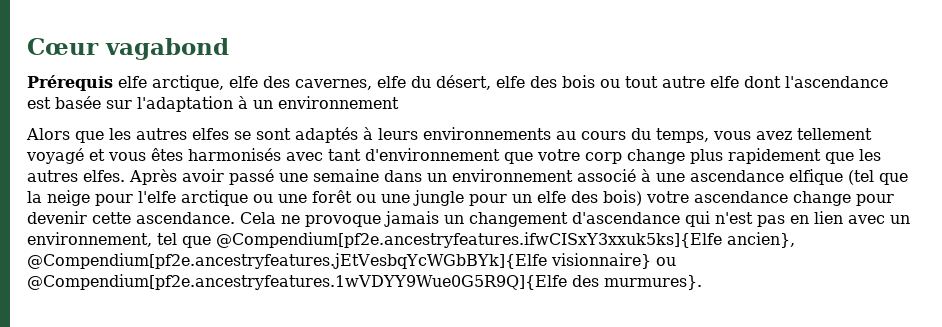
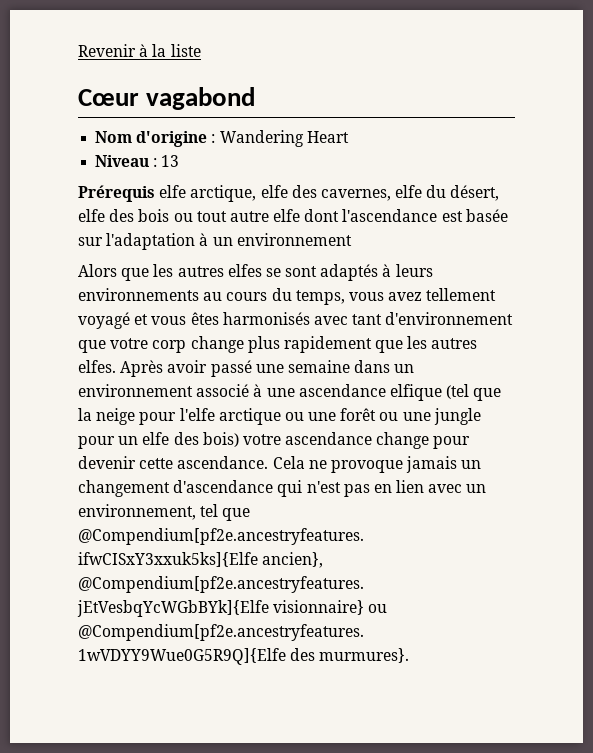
+ Revenir à la liste
  Cœur vagabond
+ Nom d'origine : Wandering Heart
+ Niveau : 13

